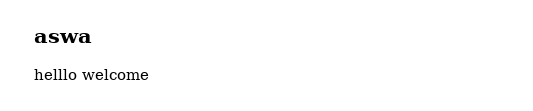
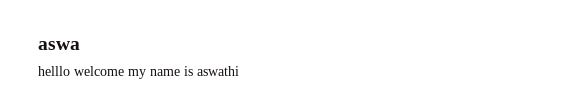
- helllo welcome
+ helllo welcome my name is aswathi

